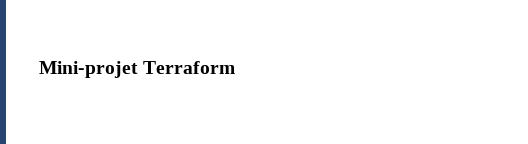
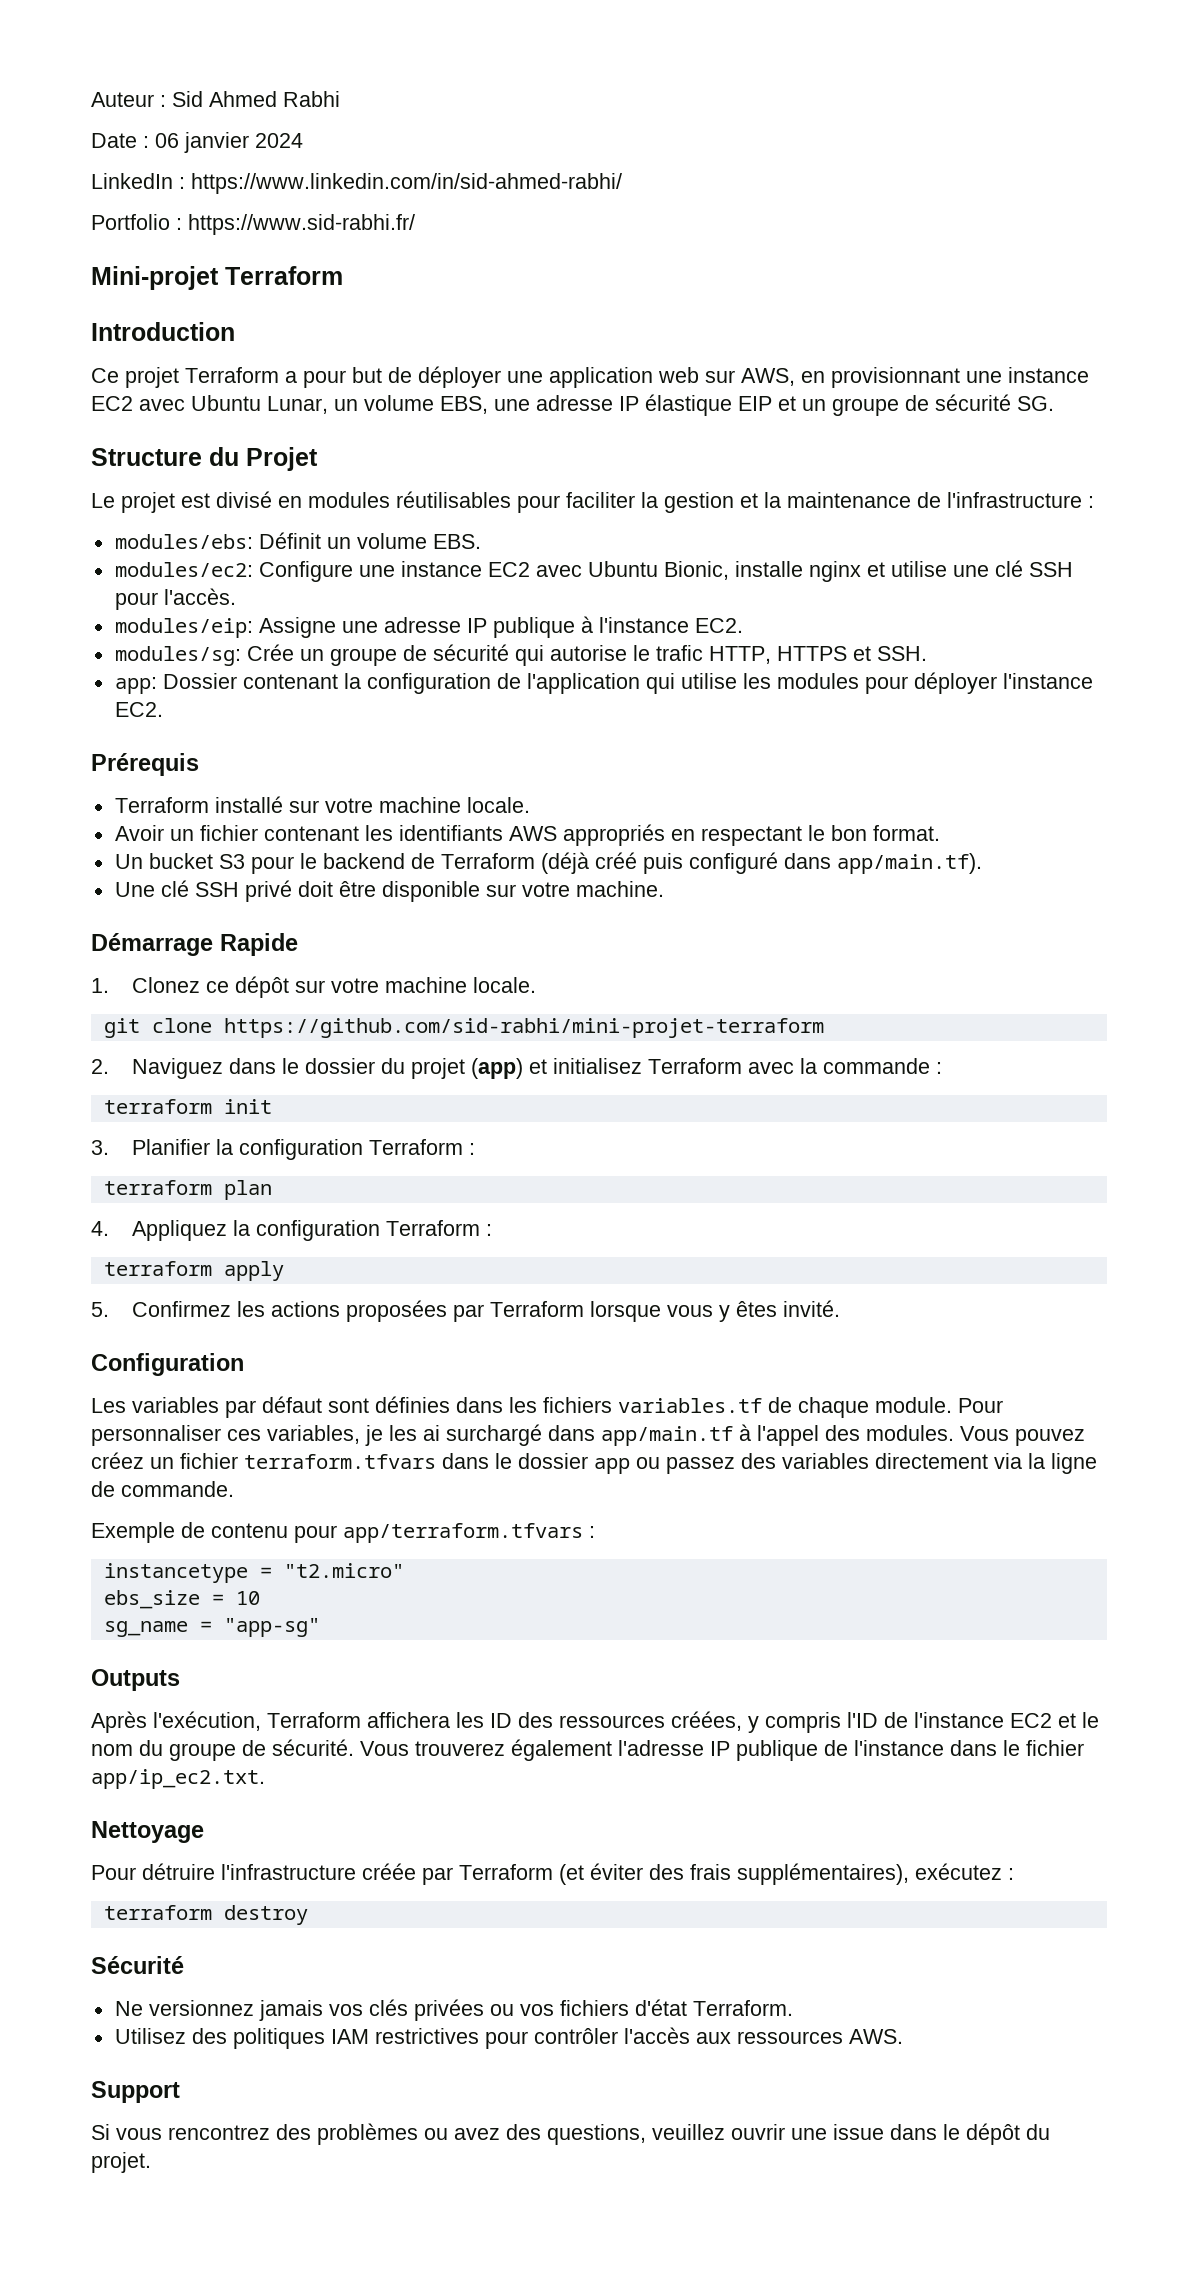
+ Auteur : Sid Ahmed Rabhi
+ Date : 06 janvier 2024
+ LinkedIn : https://www.linkedin.com/in/sid-ahmed-rabhi/
+ Portfolio : https://www.sid-rabhi.fr/
  Mini-projet Terraform
+ Introduction
+ Ce projet Terraform a pour but de déployer une application web sur AWS, en provisionnant une instance EC2 avec Ubuntu Lunar, un volume EBS, une adresse IP élastique EIP et un groupe de sécurité SG.
+ Structure du Projet
+ Le projet est divisé en modules réutilisables pour faciliter la gestion et la maintenance de l'infrastructure :
+ modules/ebs: Définit un volume EBS.
+ modules/ec2: Configure une instance EC2 avec Ubuntu Bionic, installe nginx et utilise une clé SSH pour l'accès.
+ modules/eip: Assigne une adresse IP publique à l'instance EC2.
+ modules/sg: Crée un groupe de sécurité qui autorise le trafic HTTP, HTTPS et SSH.
+ app: Dossier contenant la configuration de l'application qui utilise les modules pour déployer l'instance EC2.
+ Prérequis
+ Terraform installé sur votre machine locale.
+ Avoir un fichier contenant les identifiants AWS appropriés en respectant le bon format.
+ Un bucket S3 pour le backend de Terraform (déjà créé puis configuré dans app/main.tf).
+ Une clé SSH privé doit être disponible sur votre machine.
+ Démarrage Rapide
+ 1. Clonez ce dépôt sur votre machine locale.
+ git clone https://github.com/sid-rabhi/mini-projet-terraform
+ 2. Naviguez dans le dossier du projet (app) et initialisez Terraform avec la commande :
+ terraform init
+ 3. Planifier la configuration Terraform :
+ terraform plan
+ 4. Appliquez la configuration Terraform :
+ terraform apply
+ 5. Confirmez les actions proposées par Terraform lorsque vous y êtes invité.
+ Configuration
+ Les variables par défaut sont définies dans les fichiers variables.tf de chaque module. Pour personnaliser ces variables, je les ai surchargé dans app/main.tf à l'appel des modules. Vous pouvez créez un fichier terraform.tfvars dans le dossier app ou passez des variables directement via la ligne de commande.
+ Exemple de contenu pour app/terraform.tfvars :
+ instancetype = "t2.micro"
+ ebs_size = 10
+ sg_name = "app-sg"
+ Outputs
+ Après l'exécution, Terraform affichera les ID des ressources créées, y compris l'ID de l'instance EC2 et le nom du groupe de sécurité. Vous trouverez également l'adresse IP publique de l'instance dans le fichier app/ip_ec2.txt.
+ Nettoyage
+ Pour détruire l'infrastructure créée par Terraform (et éviter des frais supplémentaires), exécutez :
+ terraform destroy
+ Sécurité
+ Ne versionnez jamais vos clés privées ou vos fichiers d'état Terraform.
+ Utilisez des politiques IAM restrictives pour contrôler l'accès aux ressources AWS.
+ Support
+ Si vous rencontrez des problèmes ou avez des questions, veuillez ouvrir une issue dans le dépôt du projet.

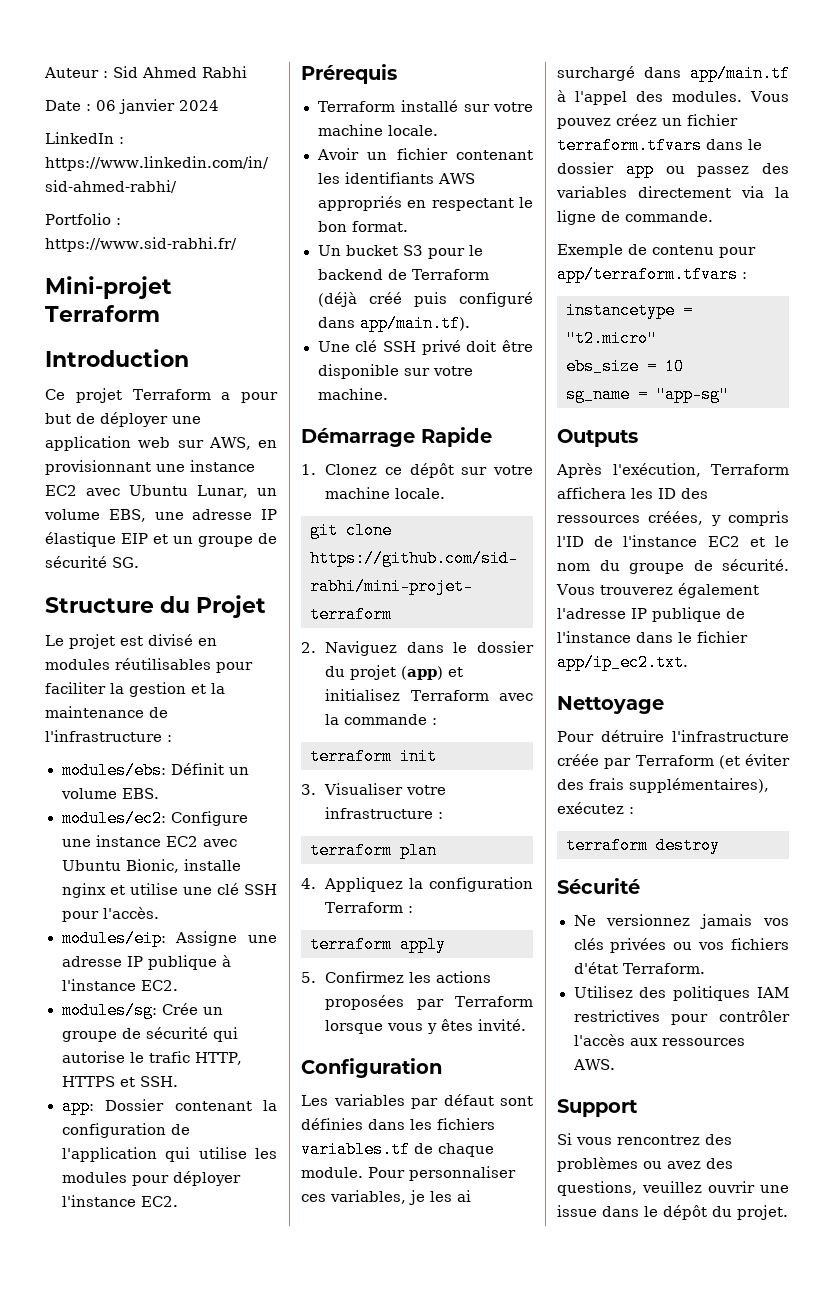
- 3. Planifier la configuration Terraform :
+ 3. Visualiser votre infrastructure :

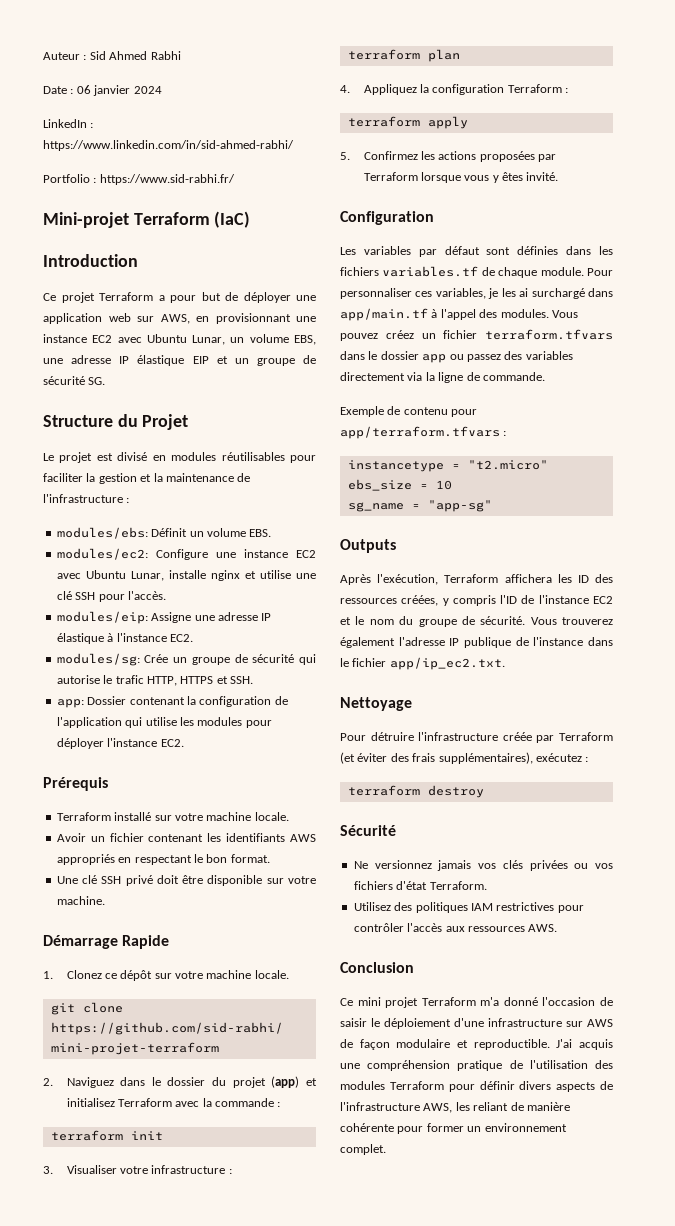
- Mini-projet Terraform
+ Mini-projet Terraform (IaC)
- modules/ec2: Configure une instance EC2 avec Ubuntu Bionic, installe nginx et utilise une clé SSH pour l'accès.
+ modules/ec2: Configure une instance EC2 avec Ubuntu Lunar, installe nginx et utilise une clé SSH pour l'accès.
- modules/eip: Assigne une adresse IP publique à l'instance EC2.
+ modules/eip: Assigne une adresse IP élastique à l'instance EC2.
- Un bucket S3 pour le backend de Terraform (déjà créé puis configuré dans app/main.tf).
- Support
- Si vous rencontrez des problèmes ou avez des questions, veuillez ouvrir une issue dans le dépôt du projet.
+ Conclusion
+ Ce mini projet Terraform m'a donné l'occasion de saisir le déploiement d'une infrastructure sur AWS de façon modulaire et reproductible. J'ai acquis une compréhension pratique de l'utilisation des modules Terraform pour définir divers aspects de l'infrastructure AWS, les reliant de manière cohérente pour former un environnement complet.

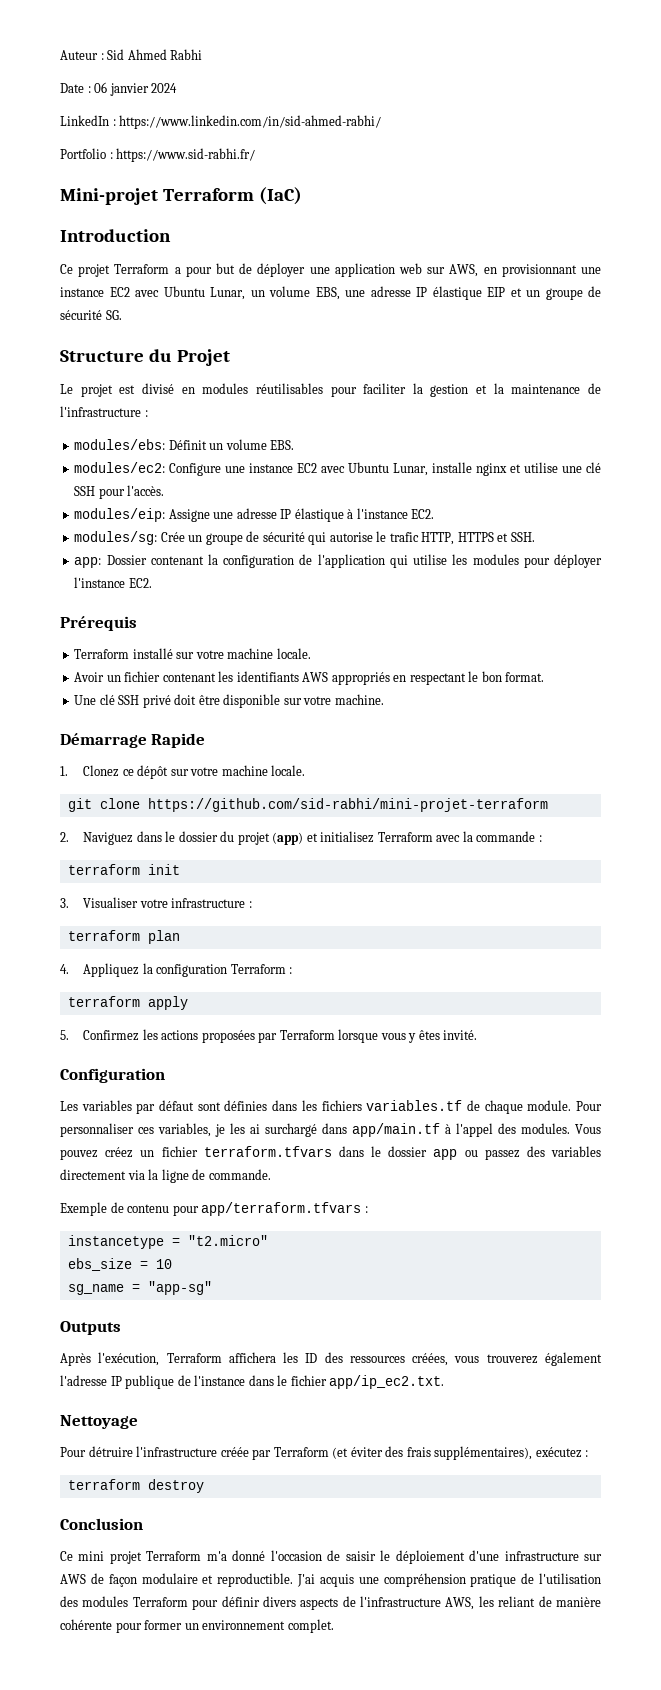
- Après l'exécution, Terraform affichera les ID des ressources créées, y compris l'ID de l'instance EC2 et le nom du groupe de sécurité. Vous trouverez également l'adresse IP publique de l'instance dans le fichier app/ip_ec2.txt.
+ Après l'exécution, Terraform affichera les ID des ressources créées, vous trouverez également l'adresse IP publique de l'instance dans le fichier app/ip_ec2.txt.
- Sécurité
- Ne versionnez jamais vos clés privées ou vos fichiers d'état Terraform.
- Utilisez des politiques IAM restrictives pour contrôler l'accès aux ressources AWS.

